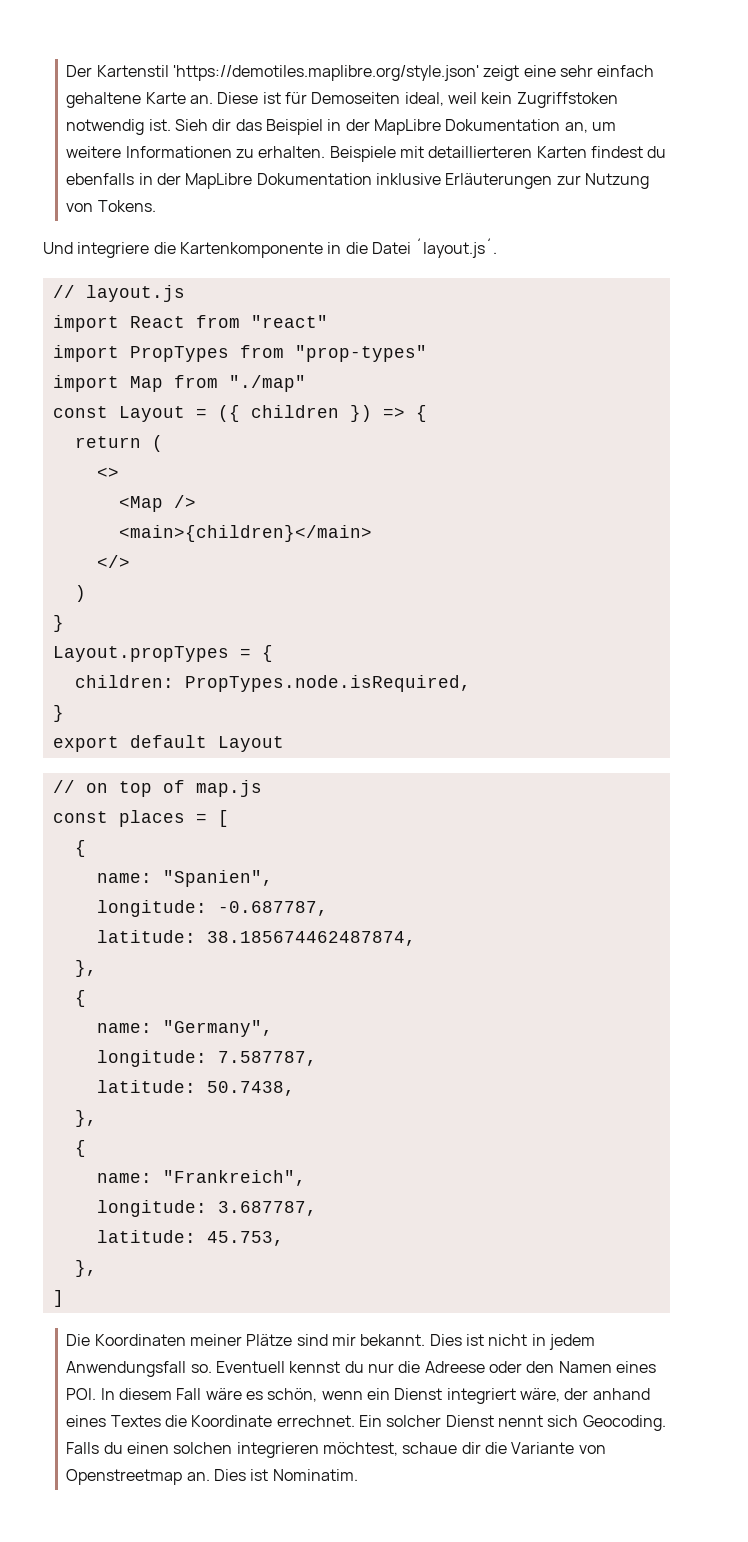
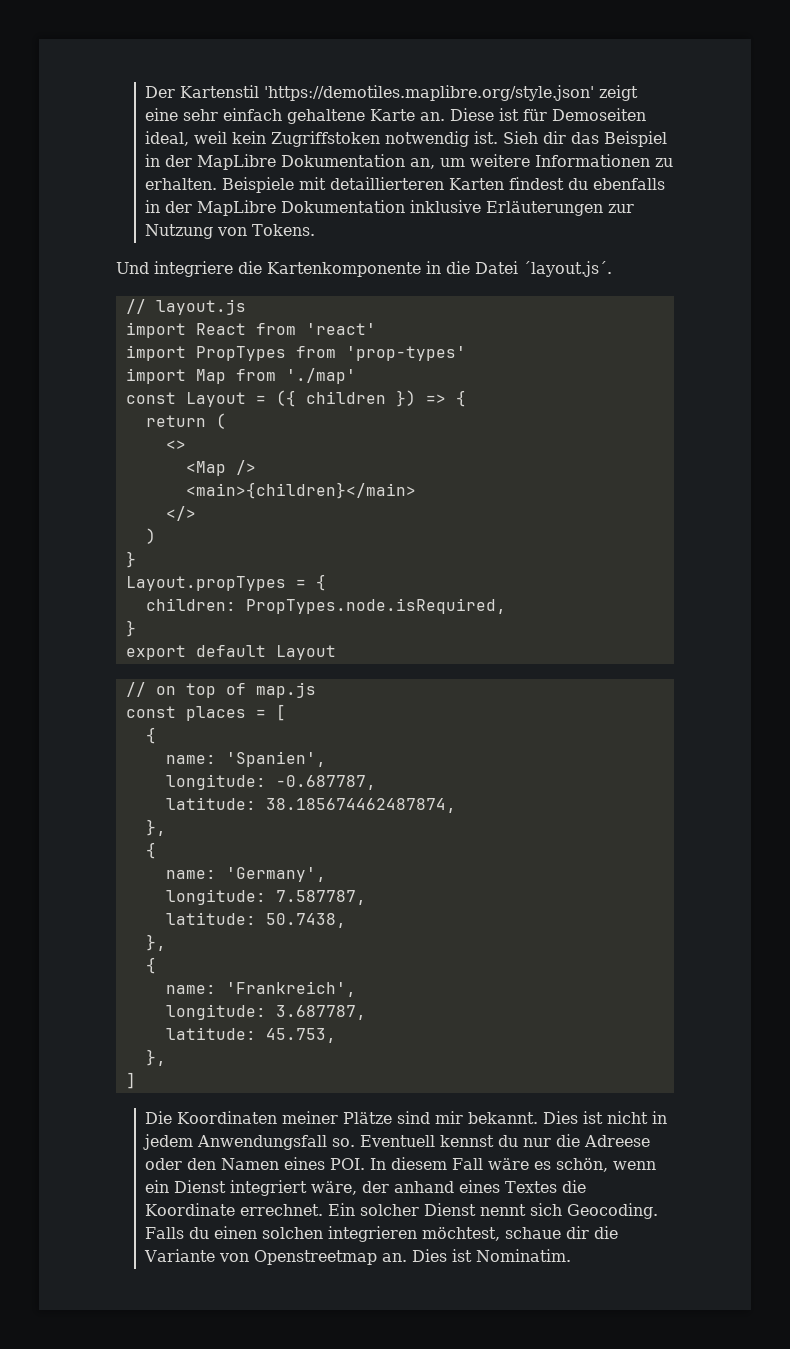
- import React from "react"
+ import React from 'react'
- import PropTypes from "prop-types"
+ import PropTypes from 'prop-types'
- import Map from "./map"
+ import Map from './map'
- name: "Spanien",
+ name: 'Spanien',
- name: "Germany",
+ name: 'Germany',
- name: "Frankreich",
+ name: 'Frankreich',

